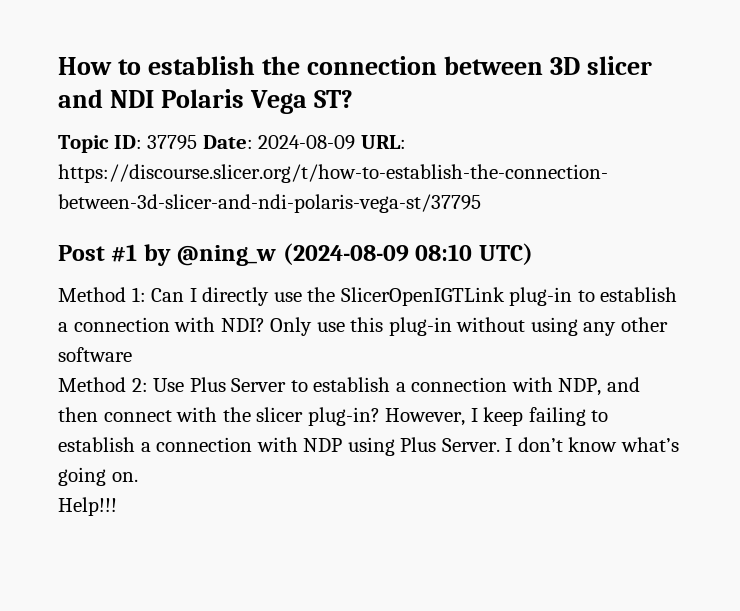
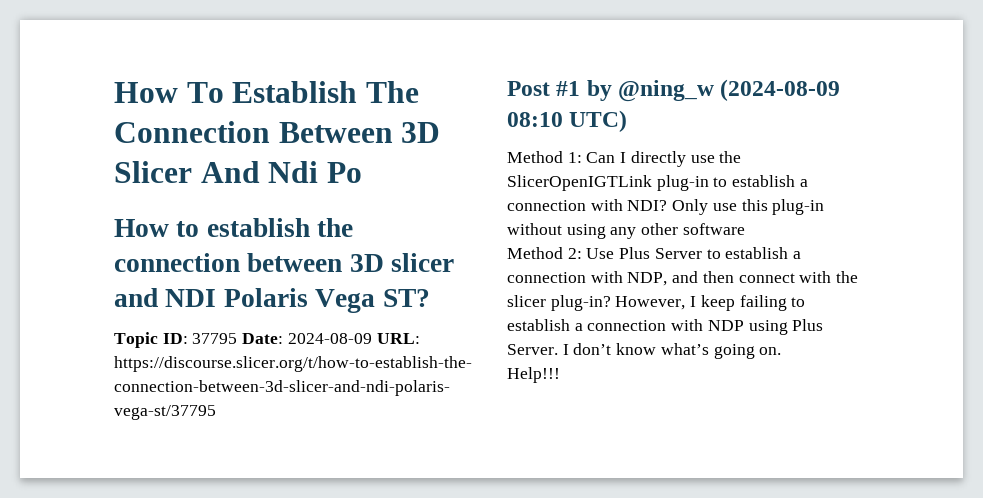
+ How To Establish The Connection Between 3D Slicer And Ndi Po

